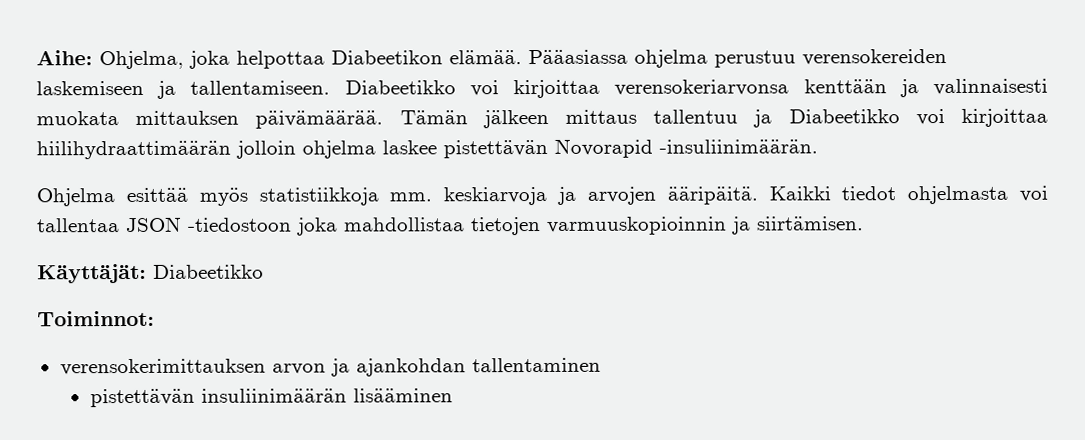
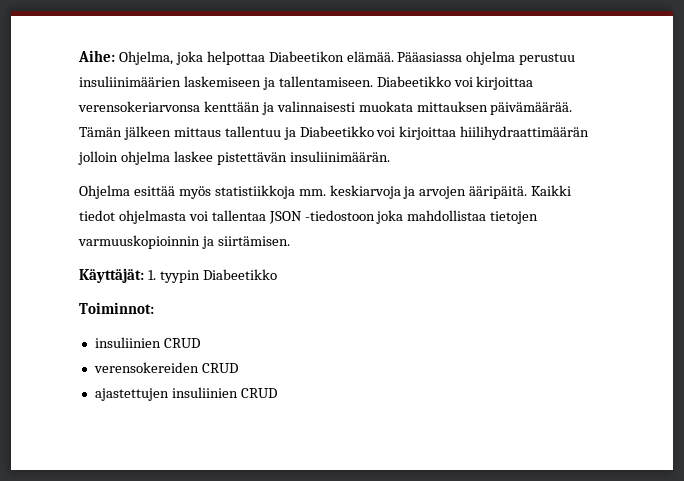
- Pääasiassa ohjelma perustuu verensokereiden laskemiseen ja tallentamiseen.
+ Pääasiassa ohjelma perustuu insuliinimäärien laskemiseen ja tallentamiseen.
- Tämän jälkeen mittaus tallentuu ja Diabeetikko voi kirjoittaa hiilihydraattimäärän jolloin ohjelma laskee pistettävän Novorapid -insuliinimäärän.
+ Tämän jälkeen mittaus tallentuu ja Diabeetikko voi kirjoittaa hiilihydraattimäärän jolloin ohjelma laskee pistettävän insuliinimäärän.
- Käyttäjät: Diabeetikko
+ Käyttäjät: 1. tyypin Diabeetikko
  Toiminnot:
- verensokerimittauksen arvon ja ajankohdan tallentaminen
- pistettävän insuliinimäärän lisääminen
+ insuliinien CRUD
+ verensokereiden CRUD
+ ajastettujen insuliinien CRUD

